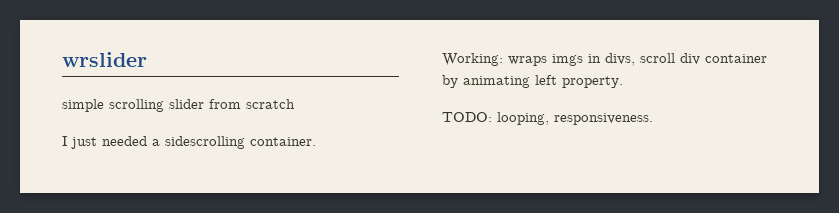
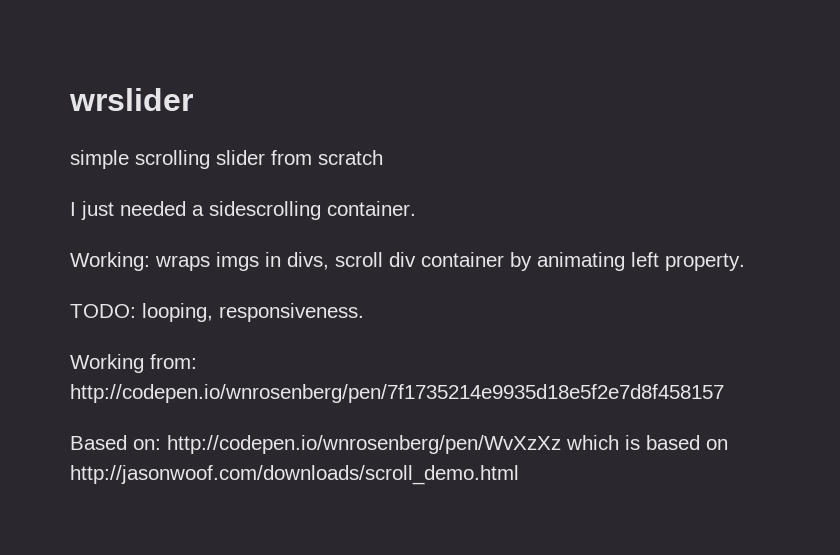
+ Working from: http://codepen.io/wnrosenberg/pen/7f1735214e9935d18e5f2e7d8f458157
+ Based on: http://codepen.io/wnrosenberg/pen/WvXzXz which is based on http://jasonwoof.com/downloads/scroll_demo.html

